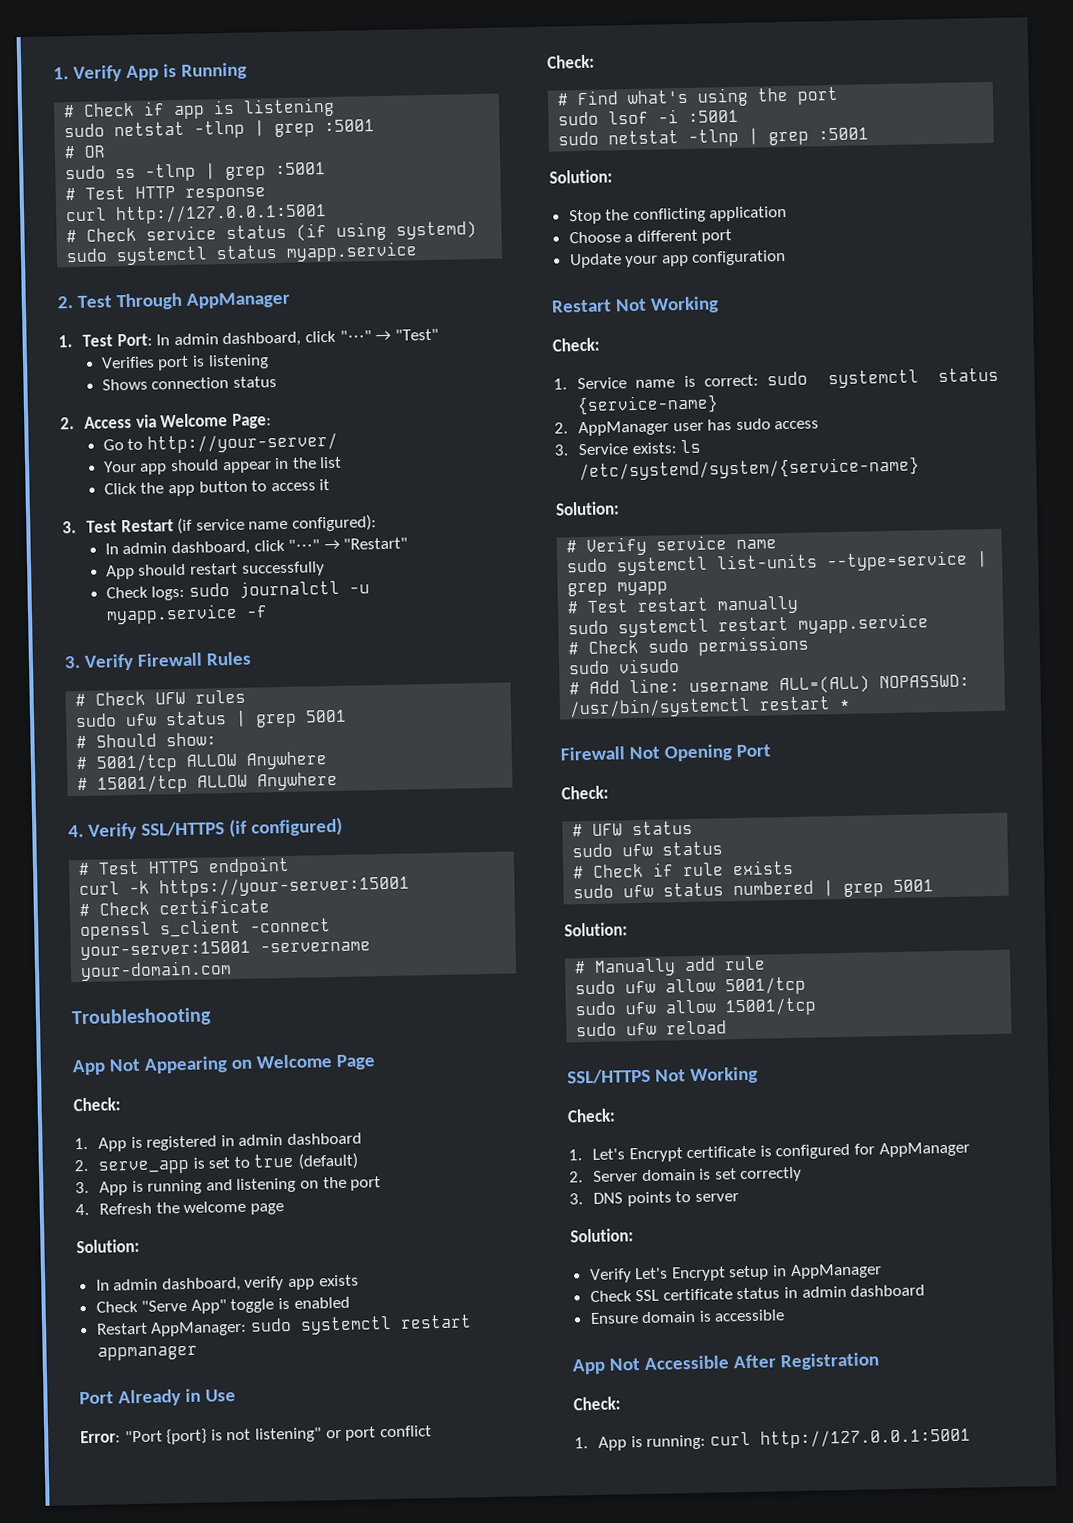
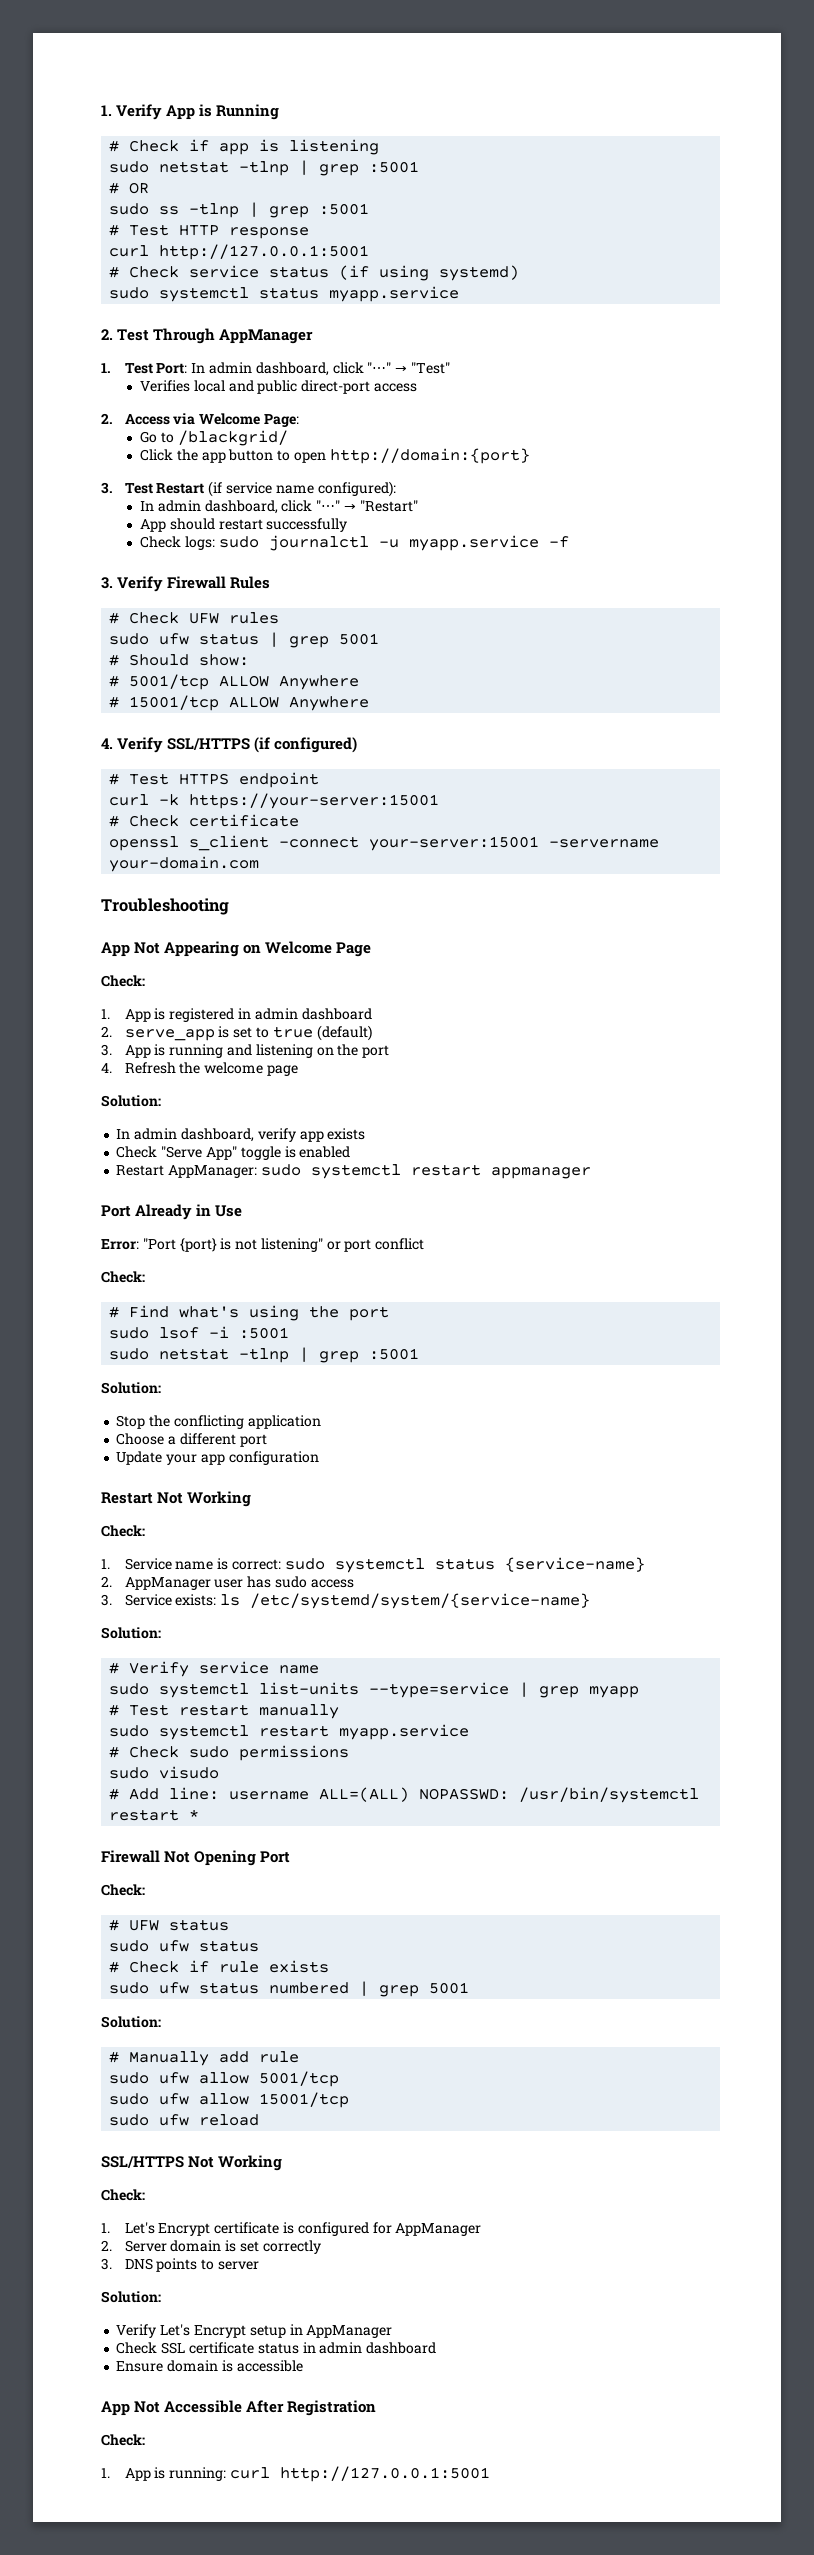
- Verifies port is listening
- Shows connection status
+ Verifies local and public direct-port access
- Go to http://your-server/
- Your app should appear in the list
+ Go to /blackgrid/
- Click the app button to access it
+ Click the app button to open http://domain:{port}

